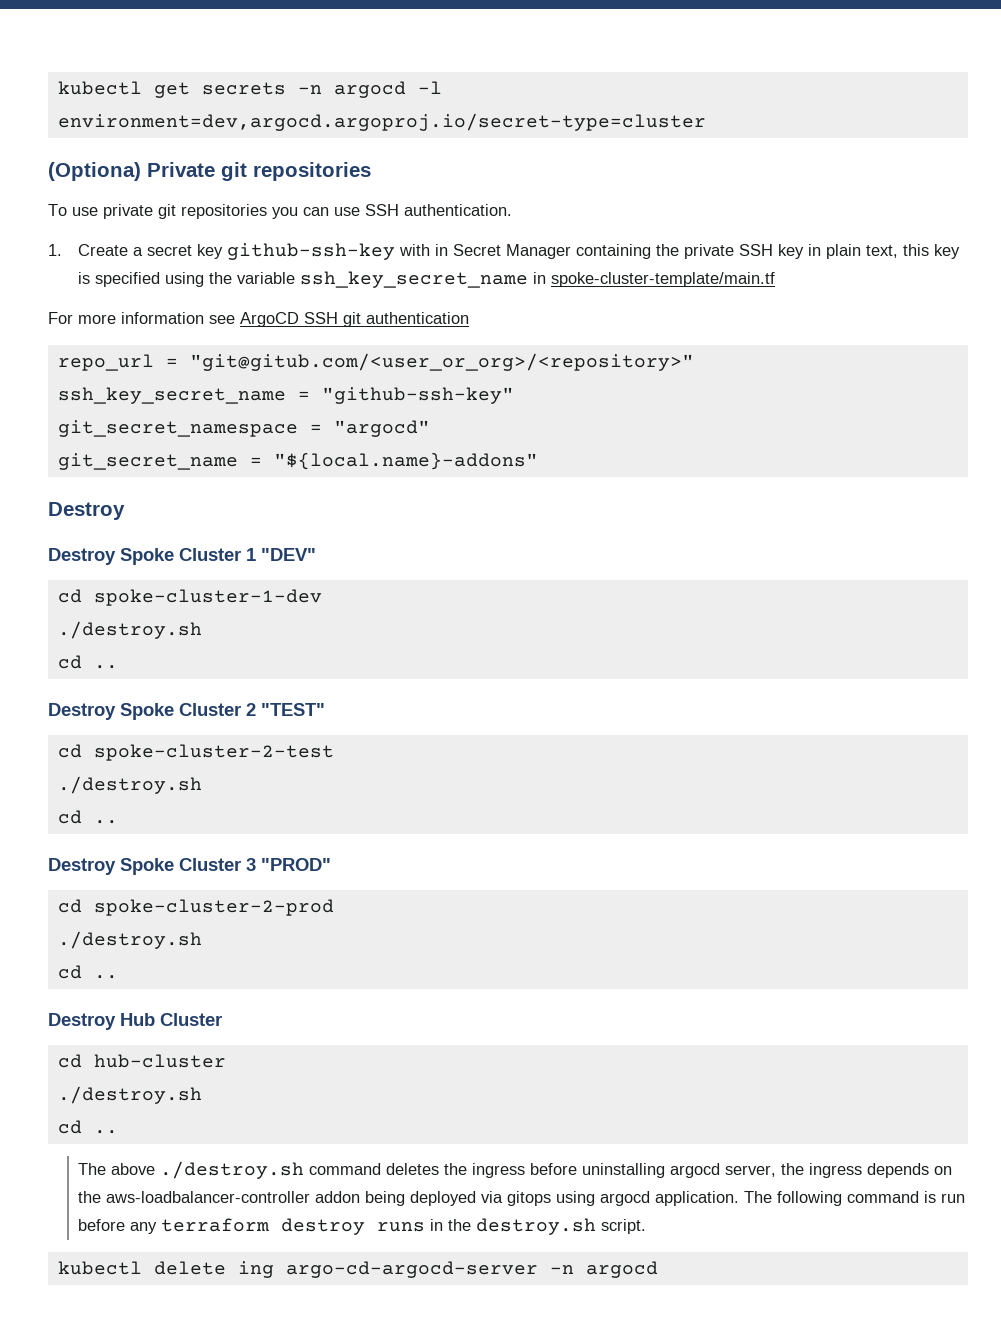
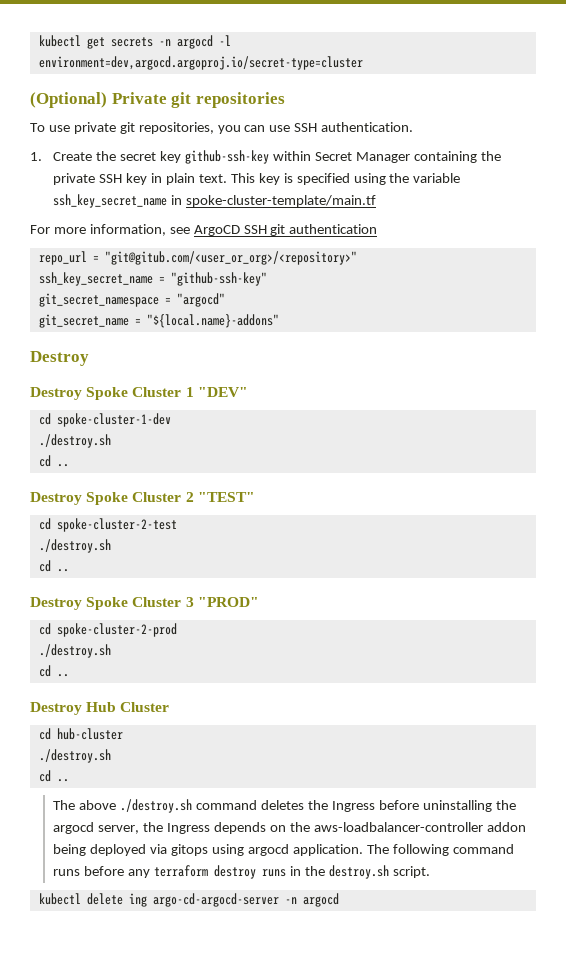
- (Optiona) Private git repositories
+ (Optional) Private git repositories
- To use private git repositories you can use SSH authentication.
+ To use private git repositories, you can use SSH authentication.
- 1. Create a secret key github-ssh-key with in Secret Manager containing the private SSH key in plain text, this key is specified using the variable ssh_key_secret_name in spoke-cluster-template/main.tf
+ 1. Create the secret key github-ssh-key within Secret Manager containing the private SSH key in plain text. This key is specified using the variable ssh_key_secret_name in spoke-cluster-template/main.tf
- For more information see ArgoCD SSH git authentication
+ For more information, see ArgoCD SSH git authentication
- The above ./destroy.sh command deletes the ingress before uninstalling argocd server, the ingress depends on the aws-loadbalancer-controller addon being deployed via gitops using argocd application.
+ The above ./destroy.sh command deletes the Ingress before uninstalling the argocd server, the Ingress depends on the aws-loadbalancer-controller addon being deployed via gitops using argocd application.
- The following command is run before any terraform destroy runs in the destroy.sh script.
+ The following command runs before any terraform destroy runs in the destroy.sh script.

